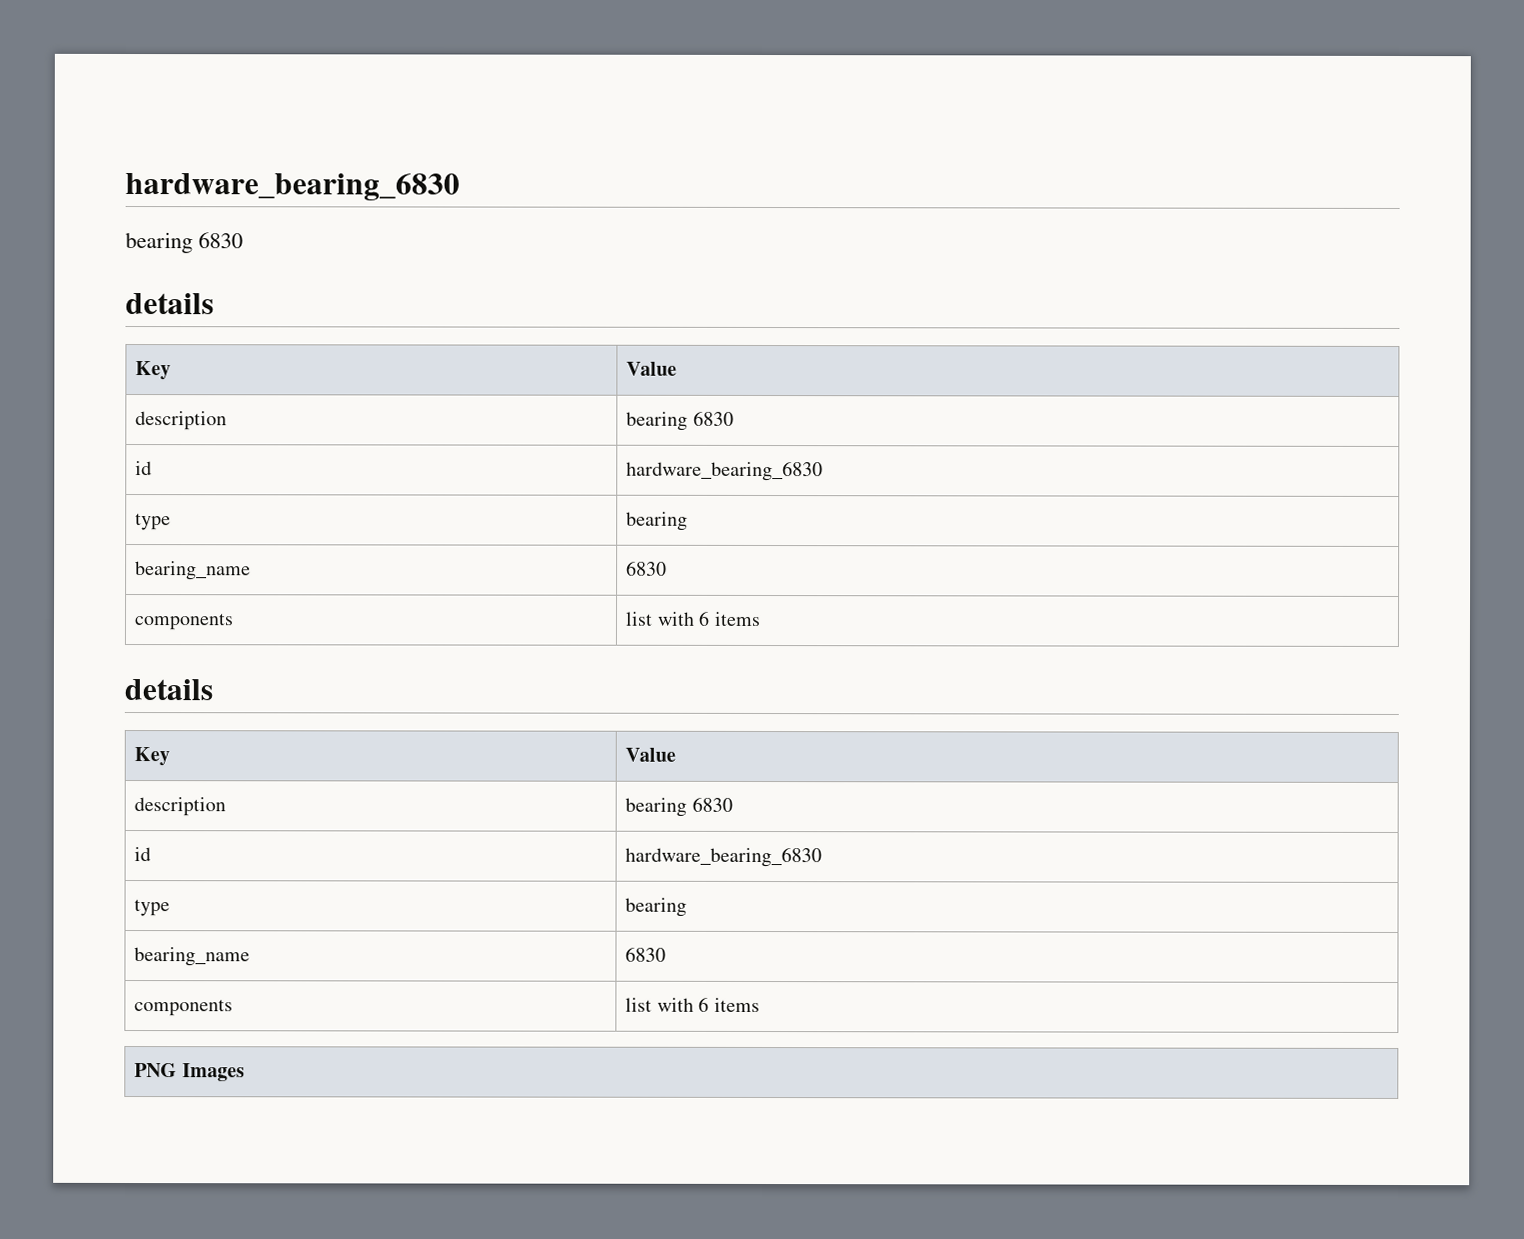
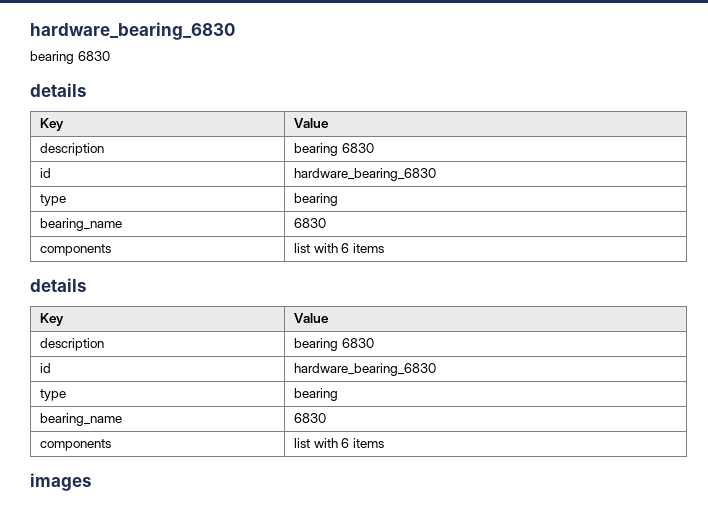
- PNG Images
+ images

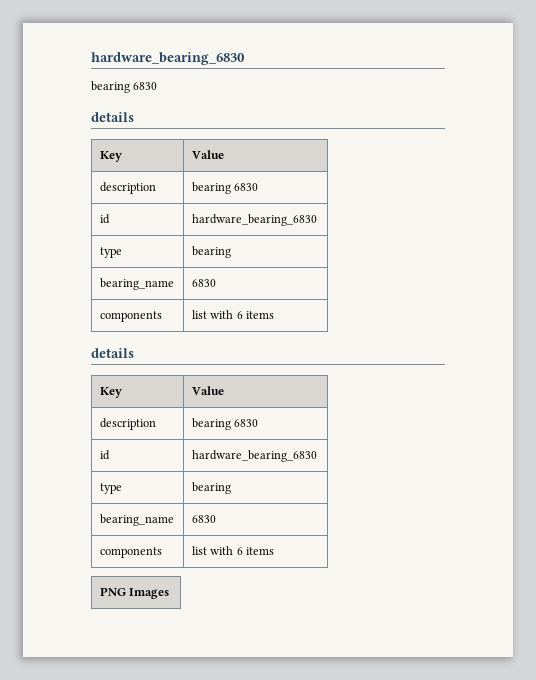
- images
+ PNG Images

